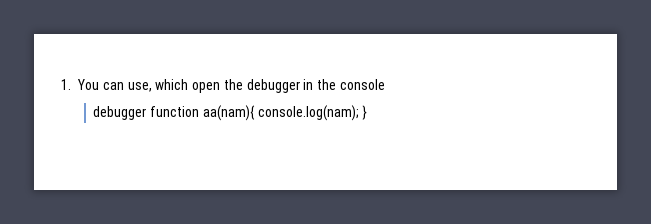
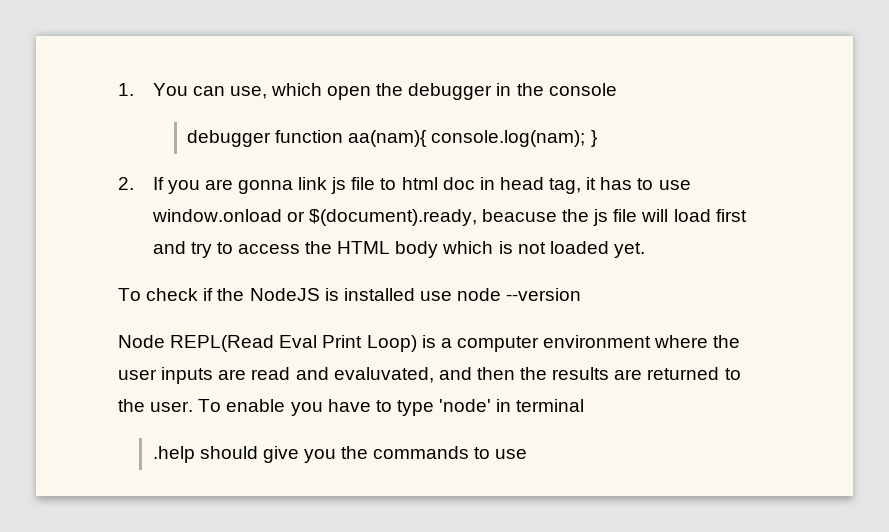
+ 2. If you are gonna link js file to html doc in head tag, it has to use window.onload or $(document).ready, beacuse the js file will load first and try to access the HTML body which is not loaded yet.
+ To check if the NodeJS is installed use node --version
+ Node REPL(Read Eval Print Loop) is a computer environment where the user inputs are read and evaluvated, and then the results are returned to the user. To enable you have to type 'node' in terminal
+ .help should give you the commands to use

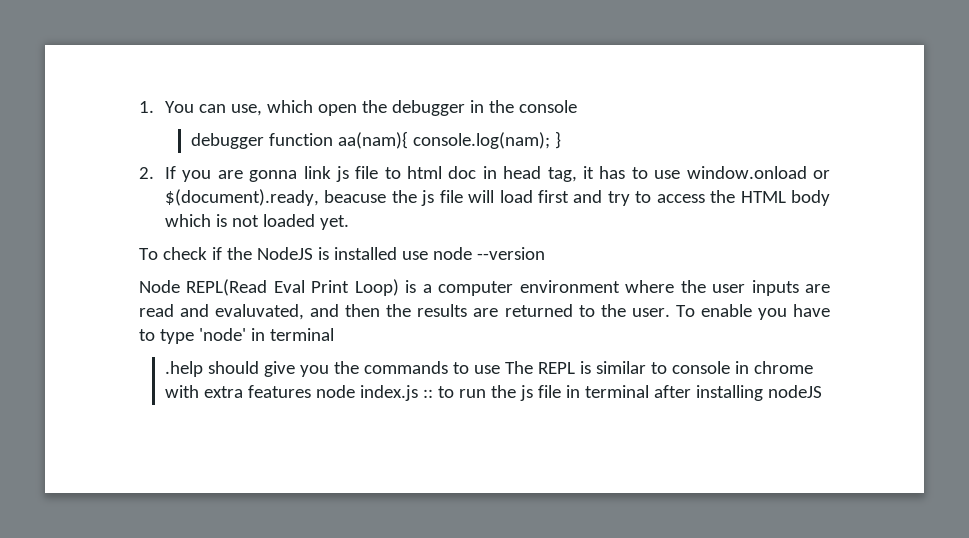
- .help should give you the commands to use
+ .help should give you the commands to use The REPL is similar to console in chrome with extra features node index.js :: to run the js file in terminal after installing nodeJS

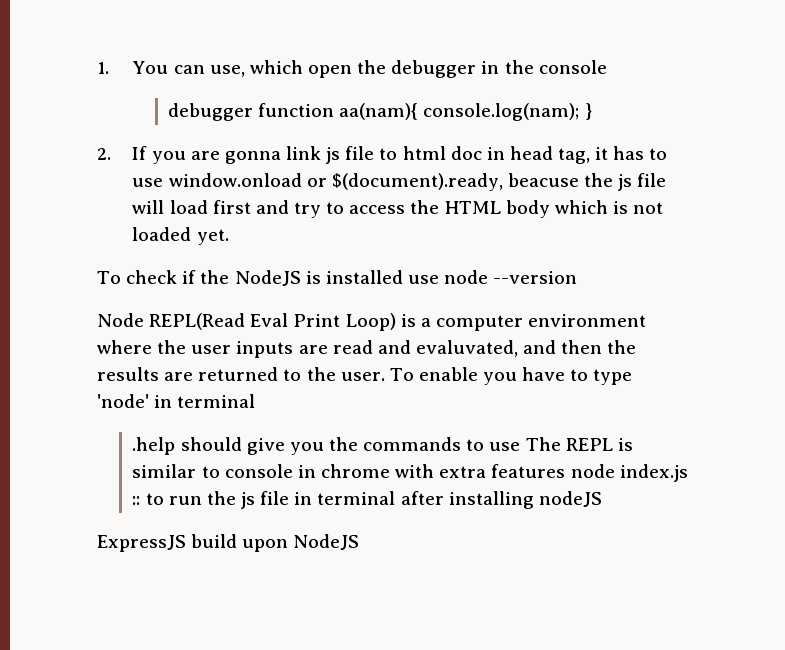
+ ExpressJS build upon NodeJS

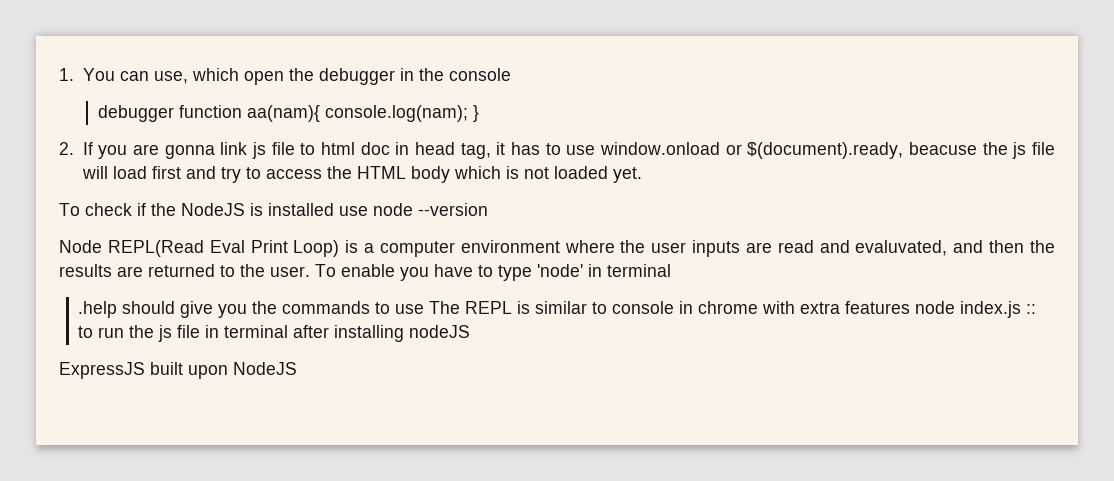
- ExpressJS build upon NodeJS
+ ExpressJS built upon NodeJS

